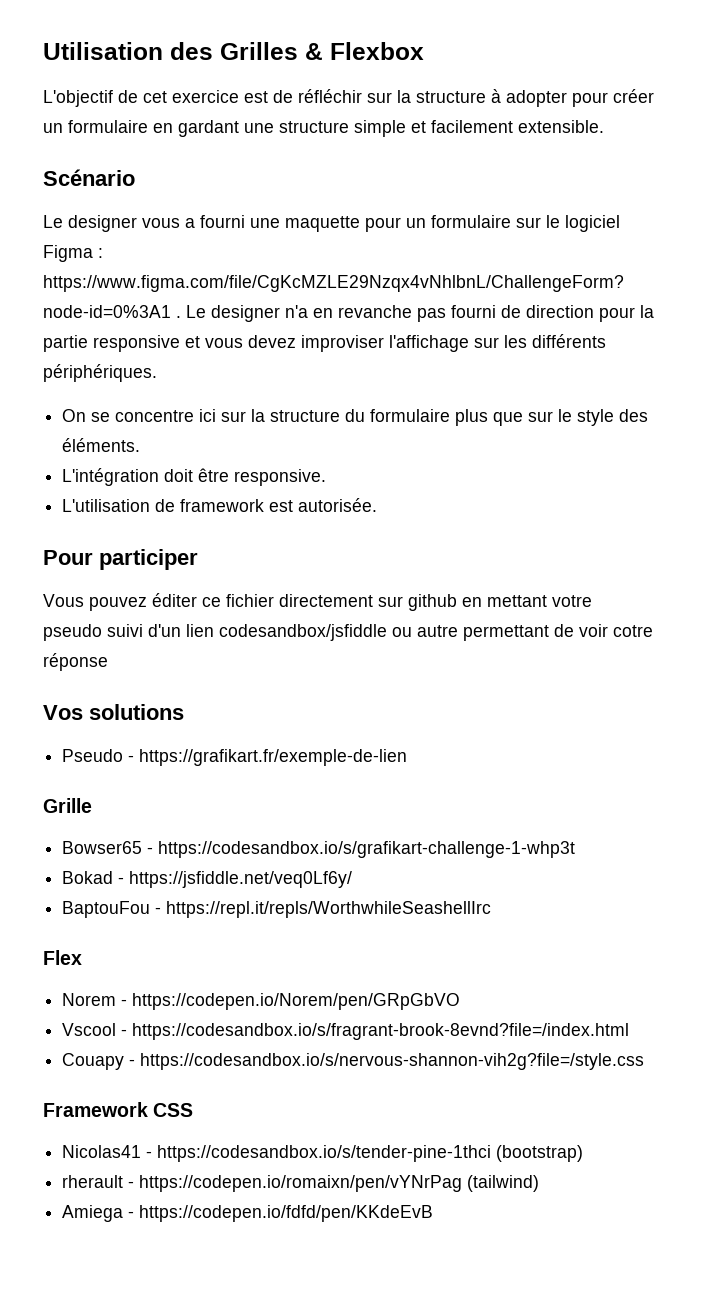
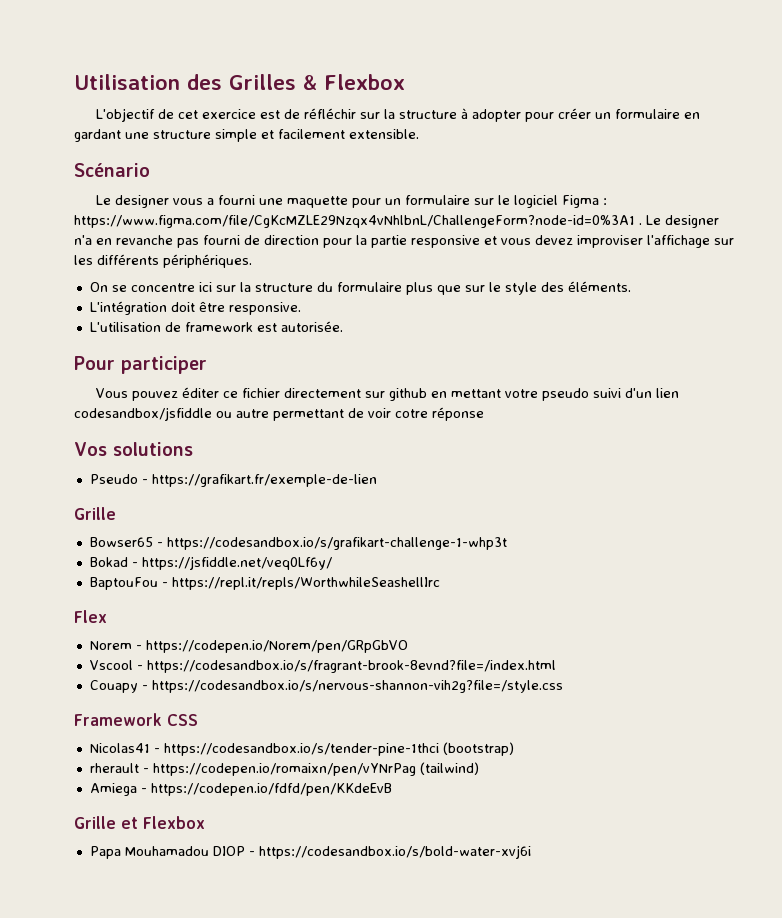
+ Grille et Flexbox
+ Papa Mouhamadou DIOP - https://codesandbox.io/s/bold-water-xvj6i

